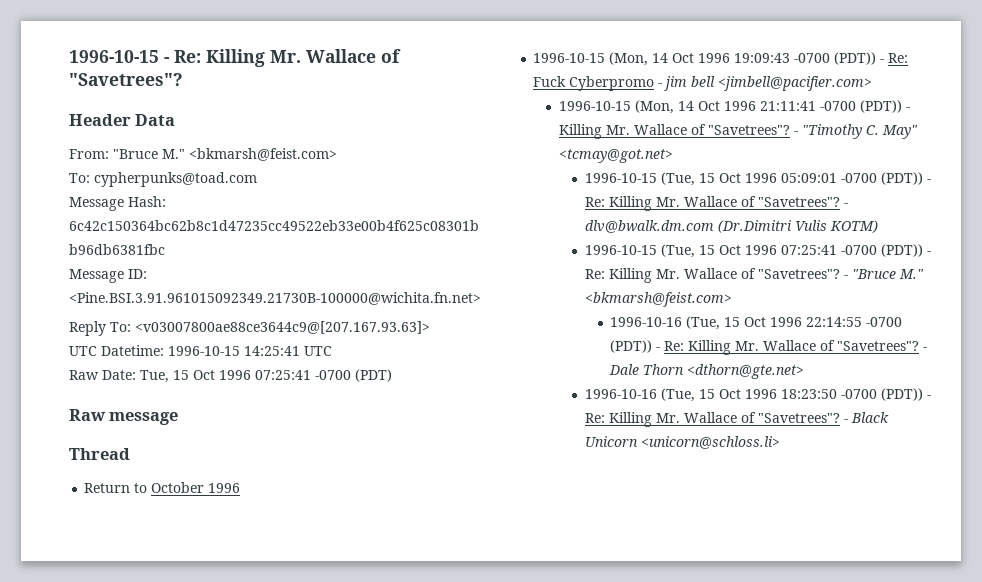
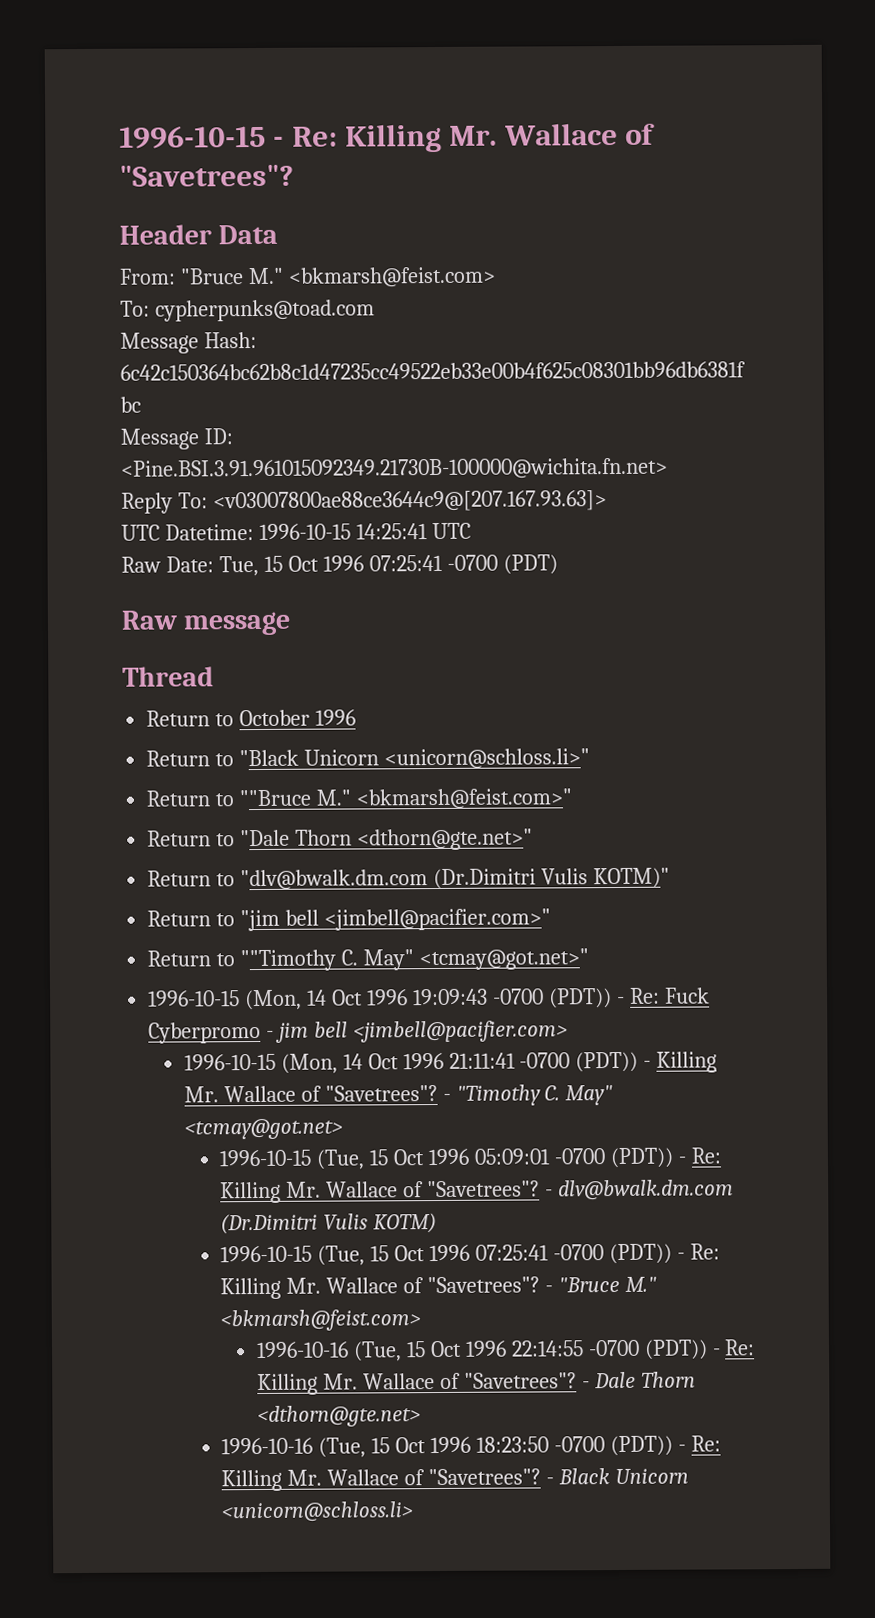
+ Return to "Black Unicorn <unicorn@schloss.li>"
+ Return to ""Bruce M." <bkmarsh@feist.com>"
+ Return to "Dale Thorn <dthorn@gte.net>"
+ Return to "dlv@bwalk.dm.com (Dr.Dimitri Vulis KOTM)"
+ Return to "jim bell <jimbell@pacifier.com>"
+ Return to ""Timothy C. May" <tcmay@got.net>"

